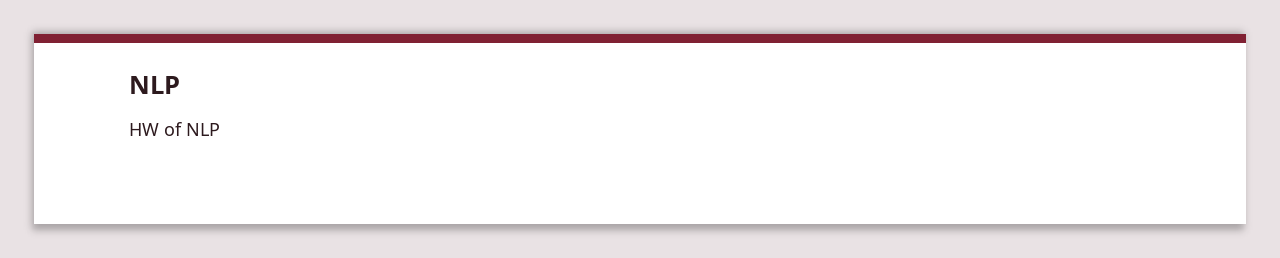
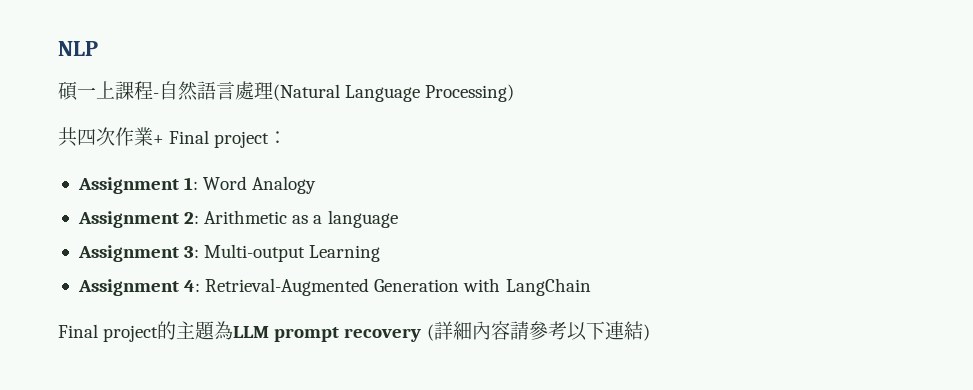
- HW of NLP
+ 碩一上課程-自然語言處理(Natural Language Processing)
+ 共四次作業+ Final project：
+ Assignment 1: Word Analogy
+ Assignment 2: Arithmetic as a language
+ Assignment 3: Multi-output Learning
+ Assignment 4: Retrieval-Augmented Generation with LangChain
+ Final project的主題為LLM prompt recovery (詳細內容請參考以下連結)

